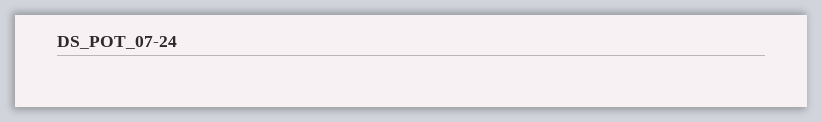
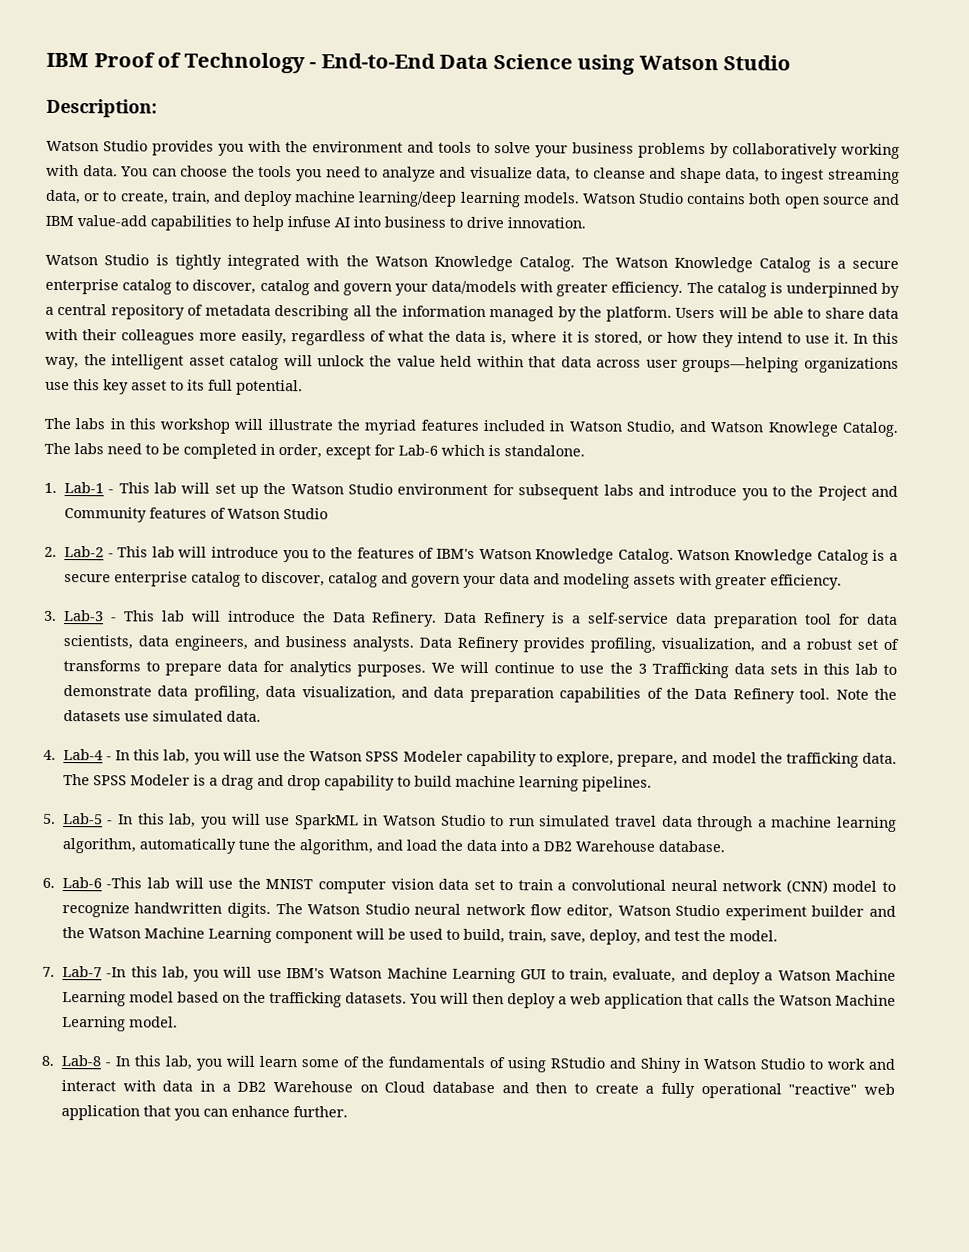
- DS_POT_07-24
+ IBM Proof of Technology - End-to-End Data Science using Watson Studio
+ Description:
+ Watson Studio provides you with the environment and tools to solve your business problems by collaboratively working with data. You can choose the tools you need to analyze and visualize data, to cleanse and shape data, to ingest streaming data, or to create, train, and deploy machine learning/deep learning models. Watson Studio contains both open source and IBM value-add capabilities to help infuse AI into business to drive innovation.
+ Watson Studio is tightly integrated with the Watson Knowledge Catalog. The Watson Knowledge Catalog is a secure enterprise catalog to discover, catalog and govern your data/models with greater efficiency. The catalog is underpinned by a central repository of metadata describing all the information managed by the platform. Users will be able to share data with their colleagues more easily, regardless of what the data is, where it is stored, or how they intend to use it. In this way, the intelligent asset catalog will unlock the value held within that data across user groups—helping organizations use this key asset to its full potential.
+ The labs in this workshop will illustrate the myriad features included in Watson Studio, and Watson Knowlege Catalog. The labs need to be completed in order, except for Lab-6 which is standalone.
+ 1. Lab-1 - This lab will set up the Watson Studio environment for subsequent labs and introduce you to the Project and Community features of Watson Studio
+ 2. Lab-2 - This lab will introduce you to the features of IBM's Watson Knowledge Catalog. Watson Knowledge Catalog is a secure enterprise catalog to discover, catalog and govern your data and modeling assets with greater efficiency.
+ 3. Lab-3 - This lab will introduce the Data Refinery. Data Refinery is a self-service data preparation tool for data scientists, data engineers, and business analysts. Data Refinery provides profiling, visualization, and a robust set of transforms to prepare data for analytics purposes. We will continue to use the 3 Trafficking data sets in this lab to demonstrate data profiling, data visualization, and data preparation capabilities of the Data Refinery tool. Note the datasets use simulated data.
+ 4. Lab-4 - In this lab, you will use the Watson SPSS Modeler capability to explore, prepare, and model the trafficking data. The SPSS Modeler is a drag and drop capability to build machine learning pipelines.
+ 5. Lab-5 - In this lab, you will use SparkML in Watson Studio to run simulated travel data through a machine learning algorithm, automatically tune the algorithm, and load the data into a DB2 Warehouse database.
+ 6. Lab-6 -This lab will use the MNIST computer vision data set to train a convolutional neural network (CNN) model to recognize handwritten digits. The Watson Studio neural network flow editor, Watson Studio experiment builder and the Watson Machine Learning component will be used to build, train, save, deploy, and test the model.
+ 7. Lab-7 -In this lab, you will use IBM's Watson Machine Learning GUI to train, evaluate, and deploy a Watson Machine Learning model based on the trafficking datasets. You will then deploy a web application that calls the Watson Machine Learning model.
+ 8. Lab-8 - In this lab, you will learn some of the fundamentals of using RStudio and Shiny in Watson Studio to work and interact with data in a DB2 Warehouse on Cloud database and then to create a fully operational "reactive" web application that you can enhance further.

